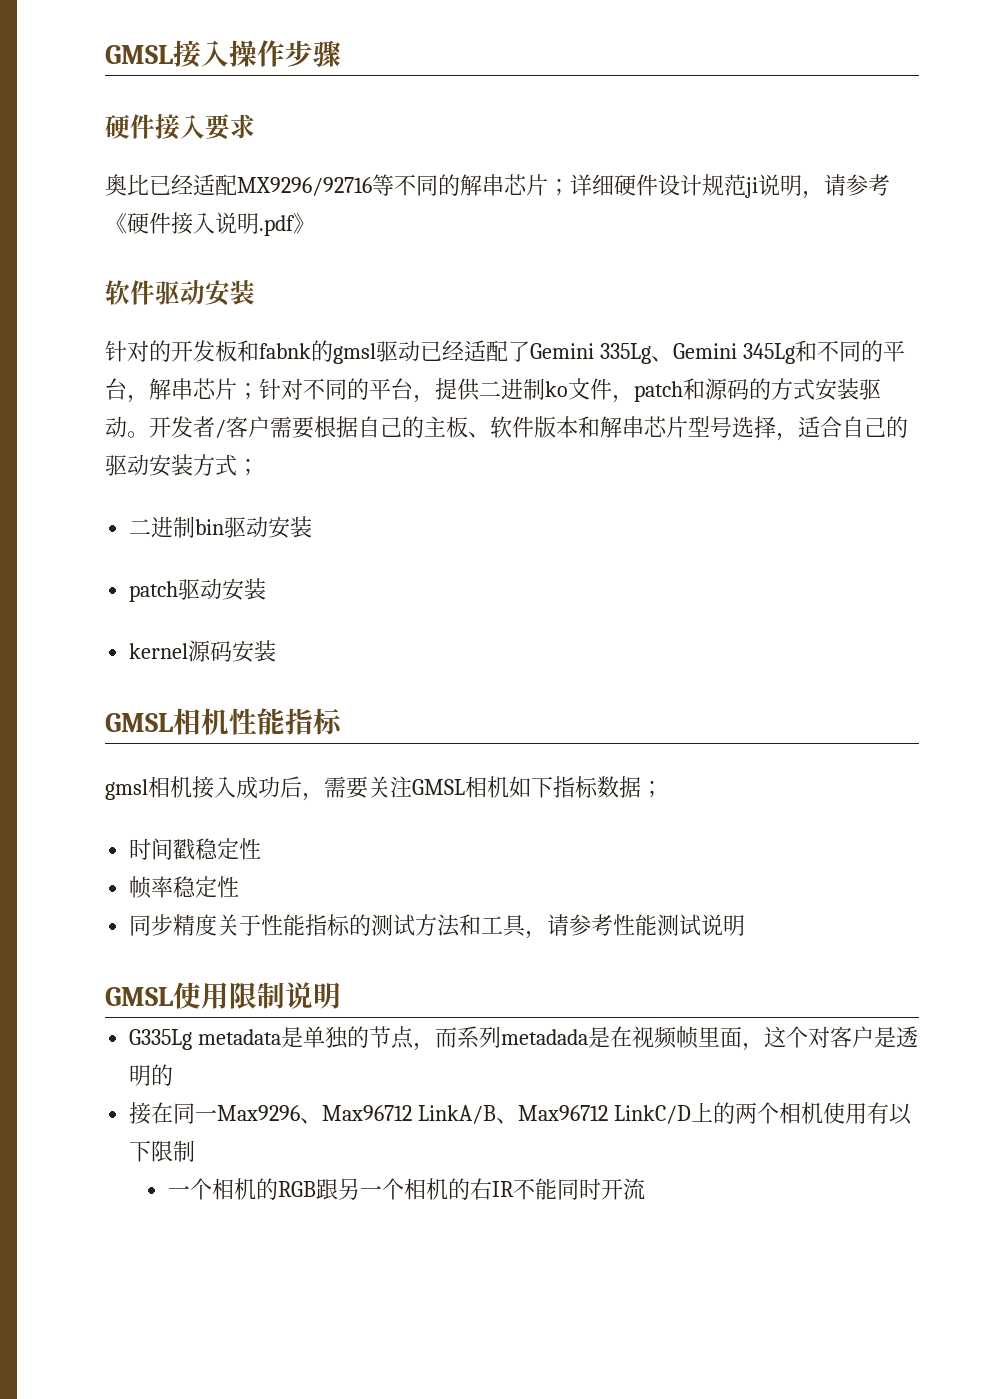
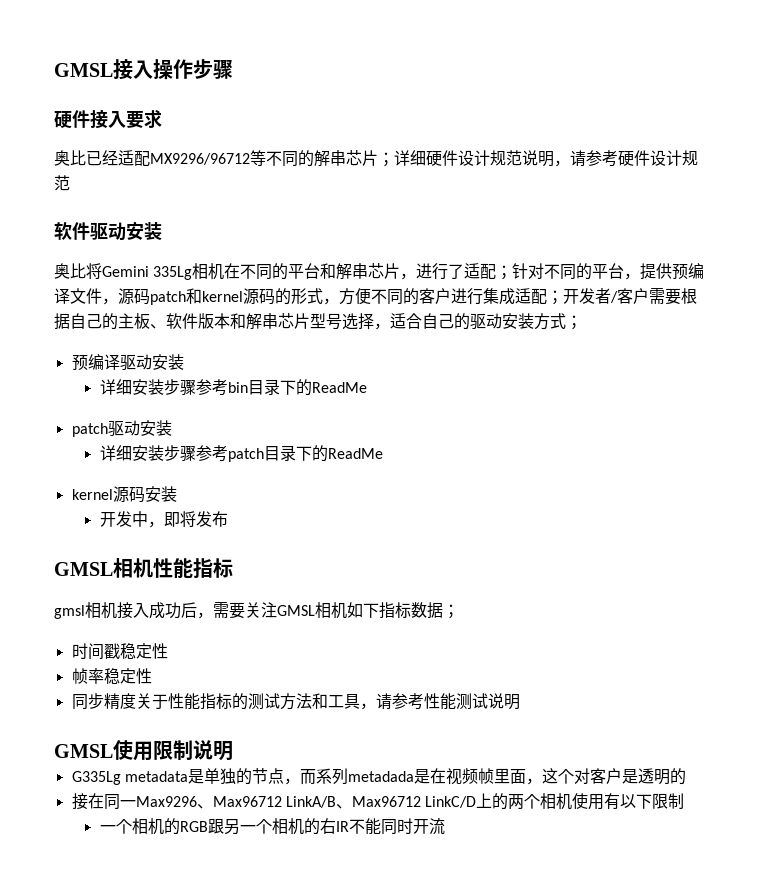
- 奥比已经适配MX9296/92716等不同的解串芯片；详细硬件设计规范ji说明，请参考《硬件接入说明.pdf》
+ 奥比已经适配MX9296/96712等不同的解串芯片；详细硬件设计规范说明，请参考硬件设计规范
  软件驱动安装
- 针对的开发板和fabnk的gmsl驱动已经适配了Gemini 335Lg、Gemini 345Lg和不同的平台，解串芯片；针对不同的平台，提供二进制ko文件，patch和源码的方式安装驱动。开发者/客户需要根据自己的主板、软件版本和解串芯片型号选择，适合自己的驱动安装方式；
+ 奥比将Gemini 335Lg相机在不同的平台和解串芯片，进行了适配；针对不同的平台，提供预编译文件，源码patch和kernel源码的形式，方便不同的客户进行集成适配；开发者/客户需要根据自己的主板、软件版本和解串芯片型号选择，适合自己的驱动安装方式；
- 二进制bin驱动安装
+ 预编译驱动安装
+ 详细安装步骤参考bin目录下的ReadMe
  patch驱动安装
+ 详细安装步骤参考patch目录下的ReadMe
+ 开发中，即将发布

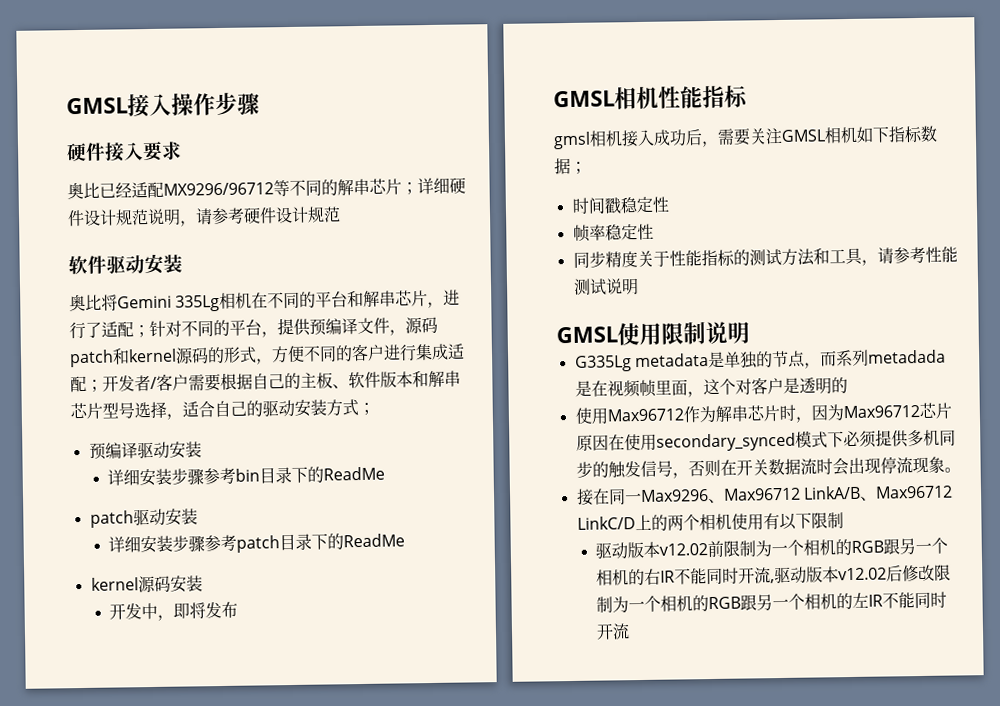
+ 使用Max96712作为解串芯片时，因为Max96712芯片原因在使用secondary_synced模式下必须提供多机同步的触发信号，否则在开关数据流时会出现停流现象。
- 一个相机的RGB跟另一个相机的右IR不能同时开流
+ 驱动版本v12.02前限制为一个相机的RGB跟另一个相机的右IR不能同时开流,驱动版本v12.02后修改限制为一个相机的RGB跟另一个相机的左IR不能同时开流

